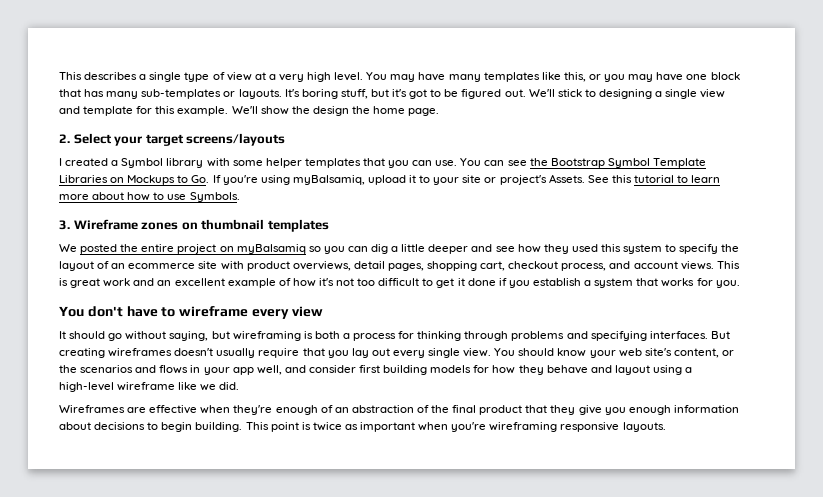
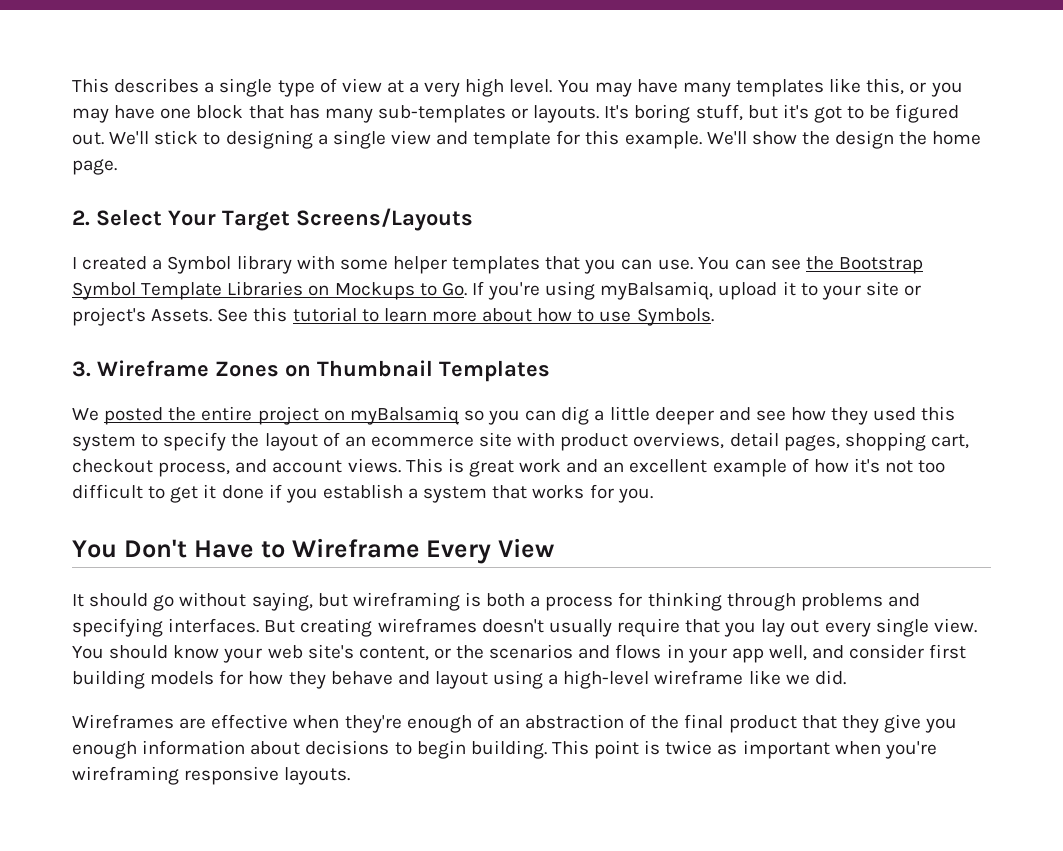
- 2. Select your target screens/layouts
+ 2. Select Your Target Screens/Layouts
- 3. Wireframe zones on thumbnail templates
+ 3. Wireframe Zones on Thumbnail Templates
- You don't have to wireframe every view
+ You Don't Have to Wireframe Every View

